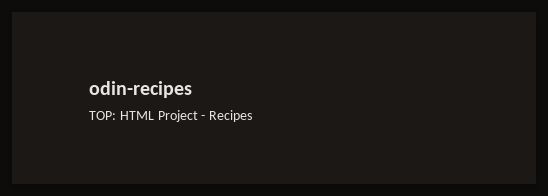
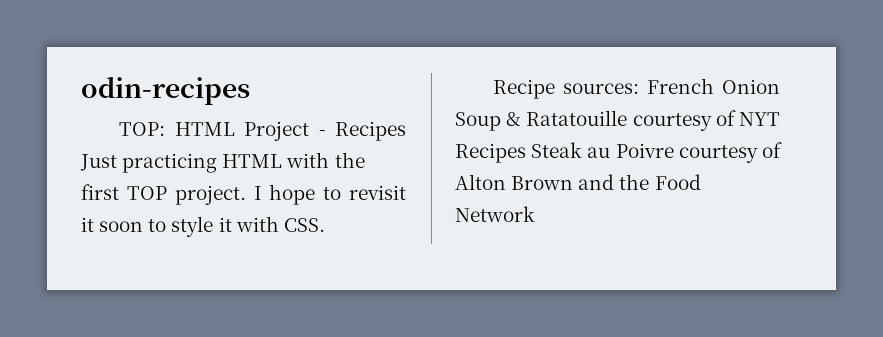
- TOP: HTML Project - Recipes
+ TOP: HTML Project - Recipes Just practicing HTML with the first TOP project. I hope to revisit it soon to style it with CSS.
+ Recipe sources: French Onion Soup & Ratatouille courtesy of NYT Recipes Steak au Poivre courtesy of Alton Brown and the Food Network

